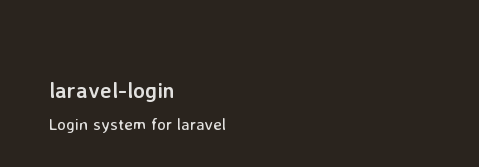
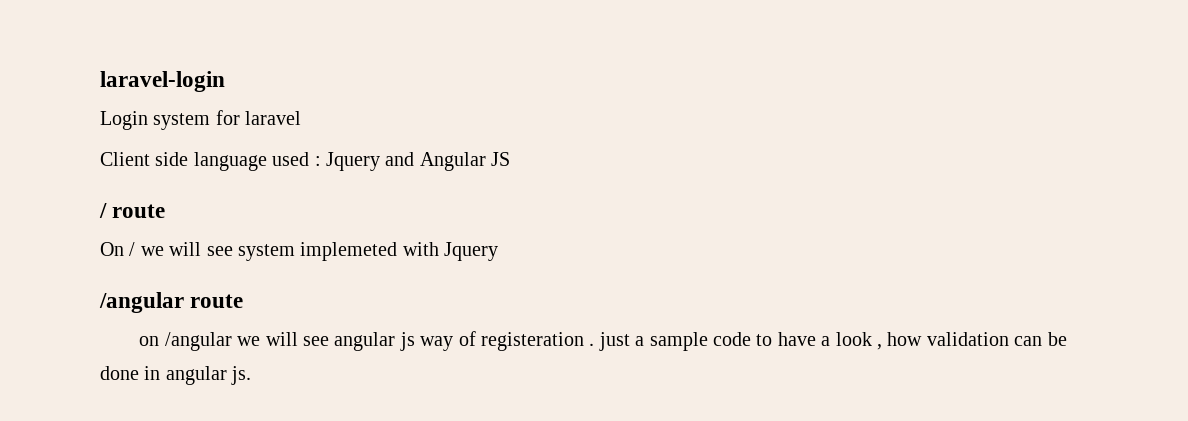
+ Client side language used : Jquery and Angular JS
+ / route
+ On / we will see system implemeted with Jquery
+ /angular route
+ on /angular we will see angular js way of registeration . just a sample code to have a look , how validation can be done in angular js.

